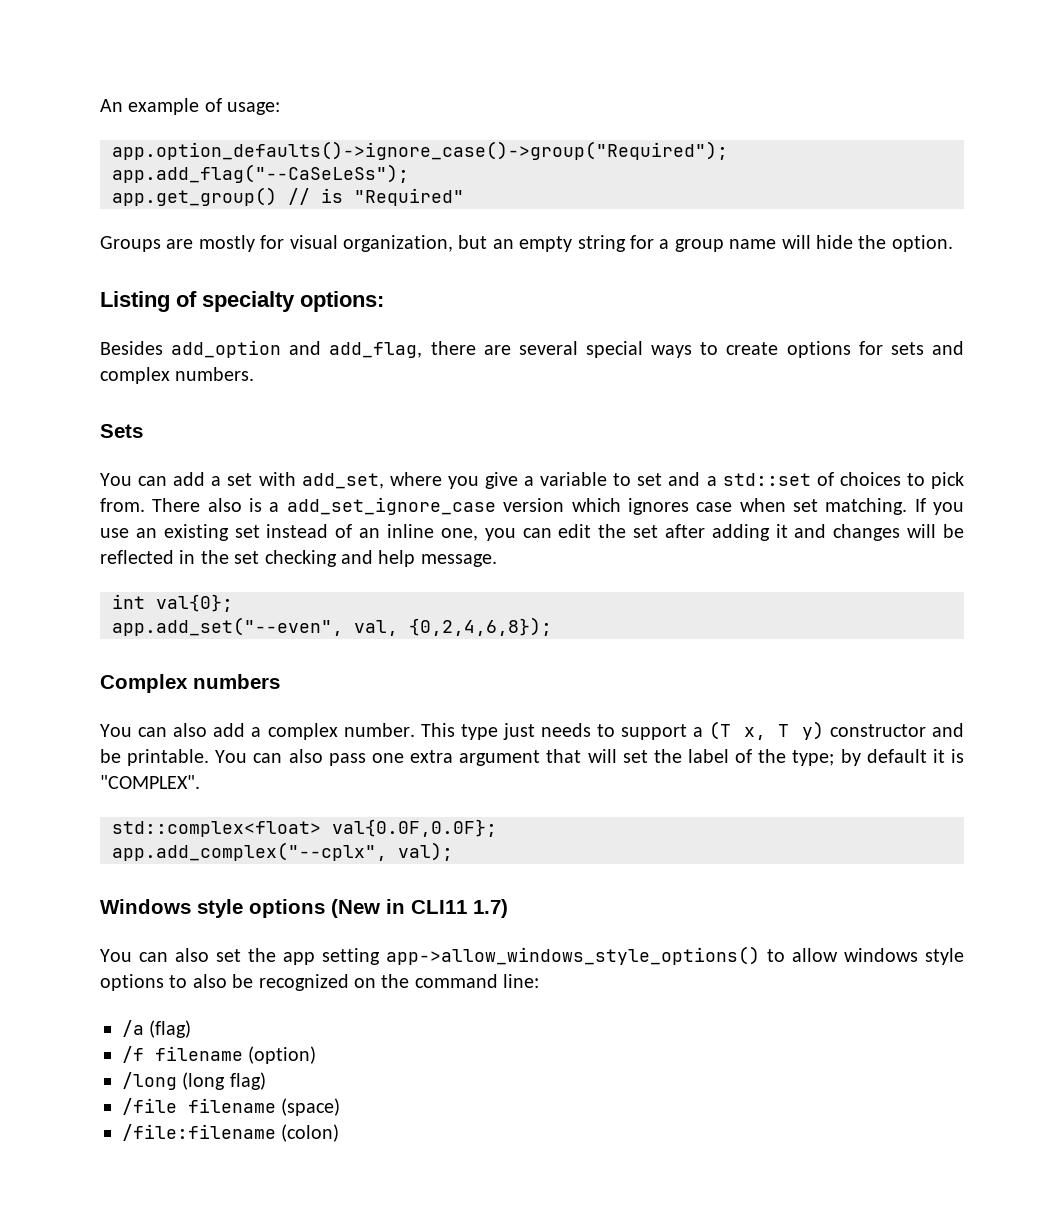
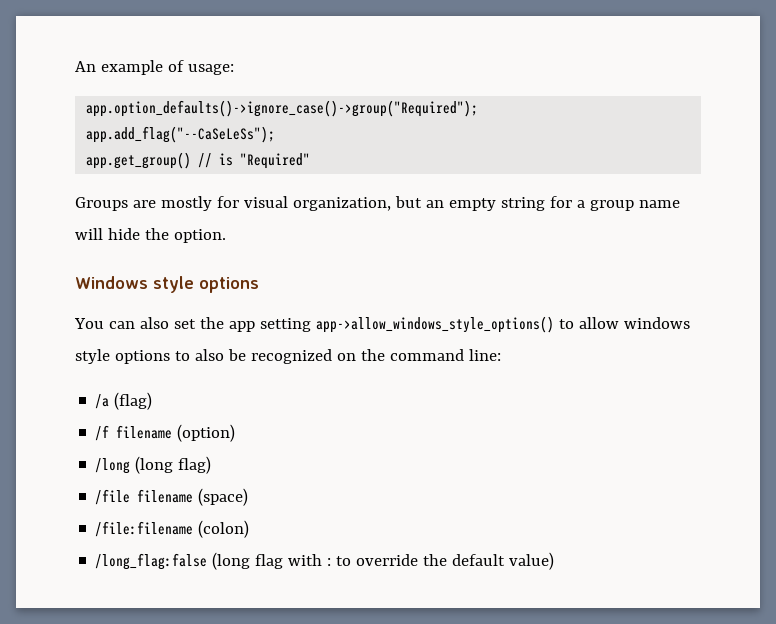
- Listing of specialty options:
- Besides add_option and add_flag, there are several special ways to create options for sets and complex numbers.
- Sets
- You can add a set with add_set, where you give a variable to set and a std::set of choices to pick from. There also is a add_set_ignore_case version which ignores case when set matching. If you use an existing set instead of an inline one, you can edit the set after adding it and changes will be reflected in the set checking and help message.
- int val{0};
- app.add_set("--even", val, {0,2,4,6,8});
- Complex numbers
- You can also add a complex number. This type just needs to support a (T x, T y) constructor and be printable. You can also pass one extra argument that will set the label of the type; by default it is "COMPLEX".
- std::complex<float> val{0.0F,0.0F};
- app.add_complex("--cplx", val);
- Windows style options (New in CLI11 1.7)
+ Windows style options
+ /long_flag:false (long flag with : to override the default value)

